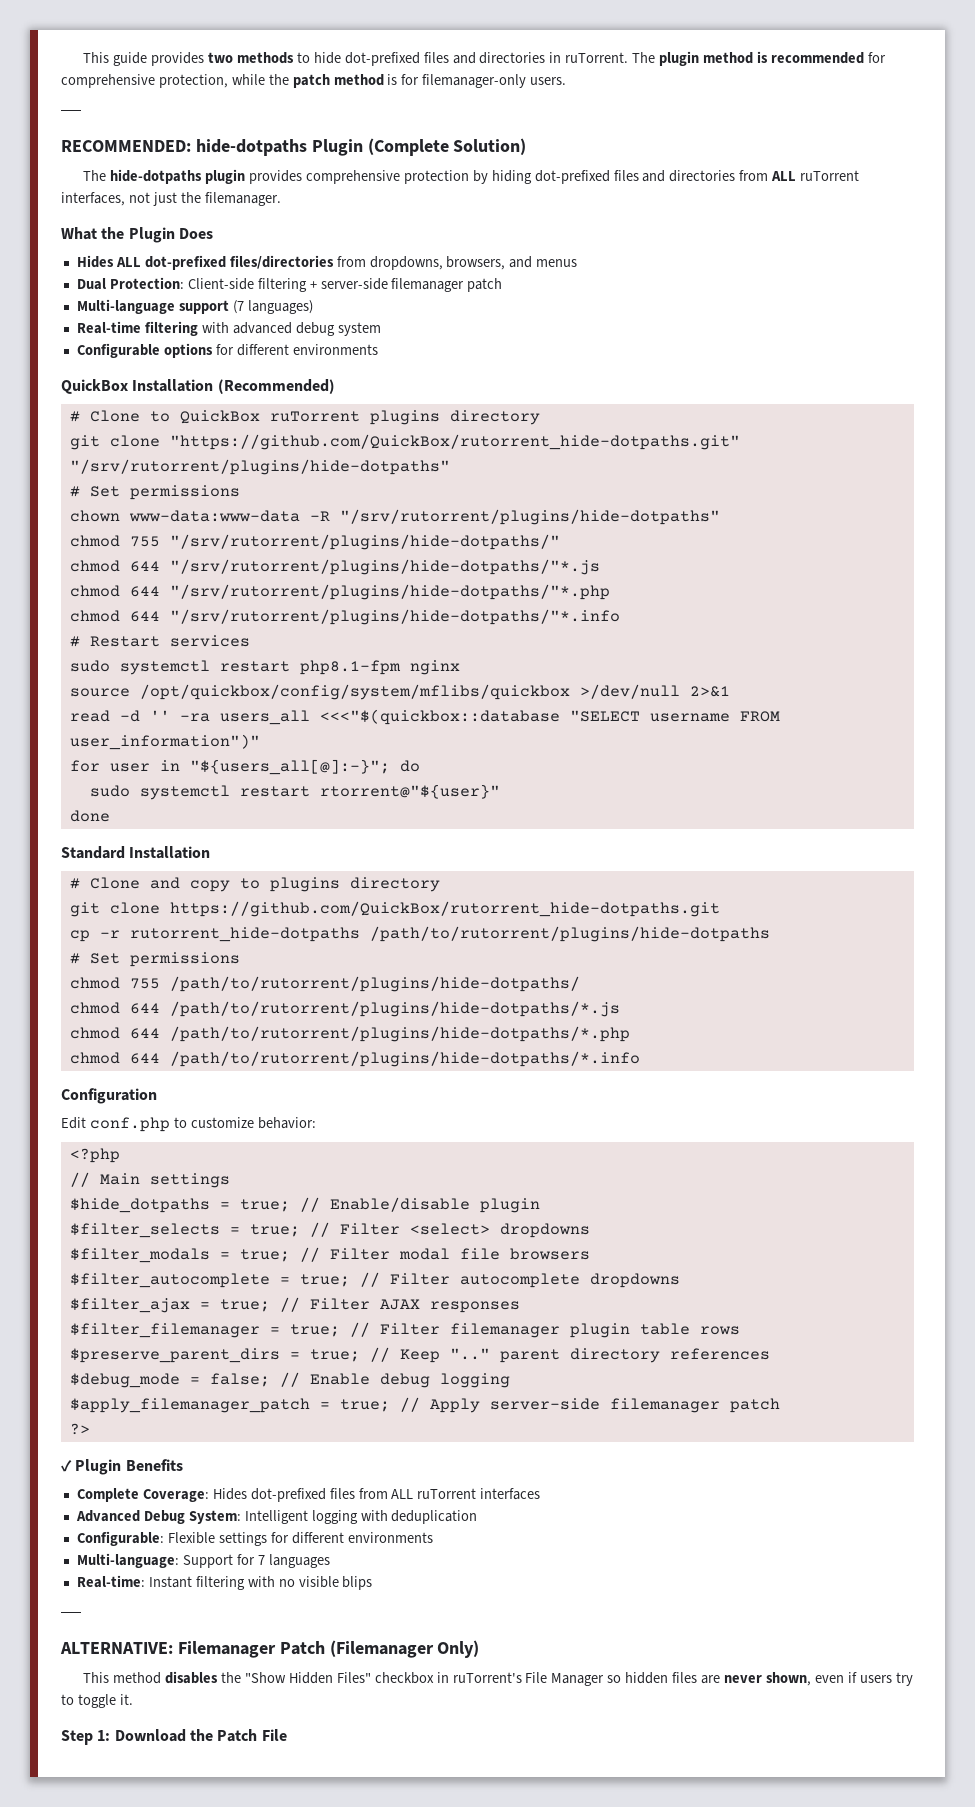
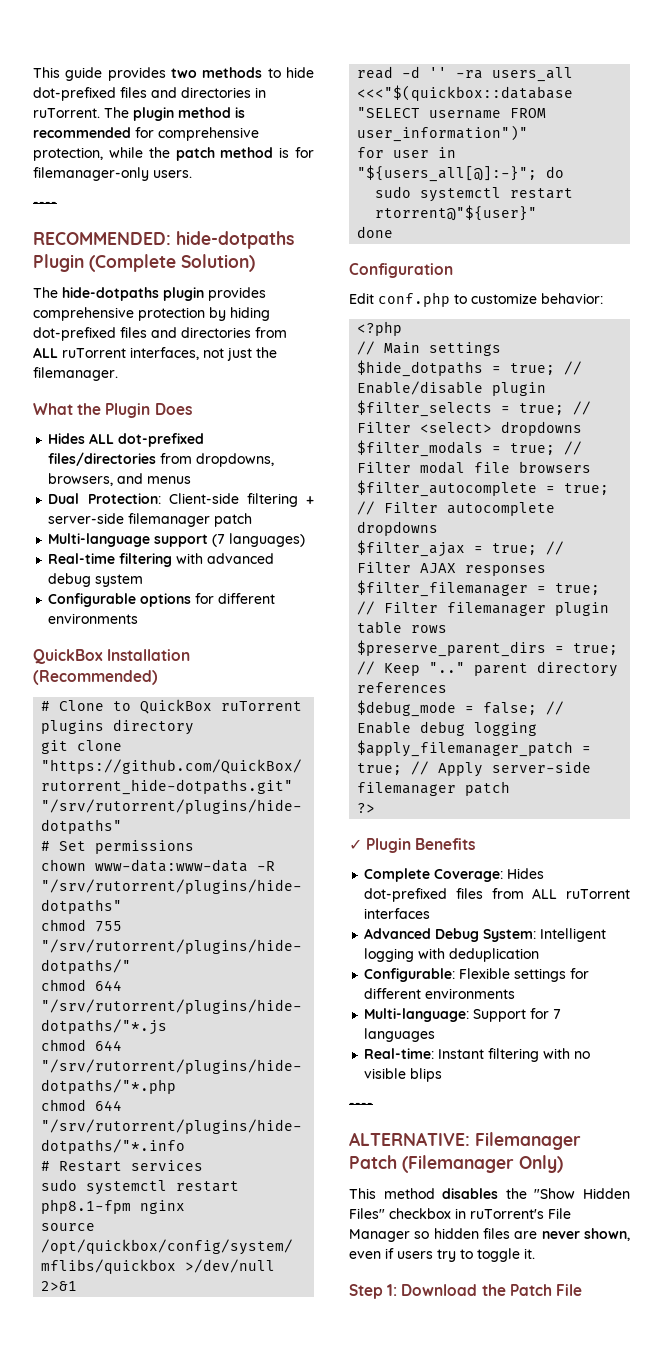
- Standard Installation
- # Clone and copy to plugins directory
- git clone https://github.com/QuickBox/rutorrent_hide-dotpaths.git
- cp -r rutorrent_hide-dotpaths /path/to/rutorrent/plugins/hide-dotpaths
- # Set permissions
- chmod 755 /path/to/rutorrent/plugins/hide-dotpaths/
- chmod 644 /path/to/rutorrent/plugins/hide-dotpaths/*.js
- chmod 644 /path/to/rutorrent/plugins/hide-dotpaths/*.php
- chmod 644 /path/to/rutorrent/plugins/hide-dotpaths/*.info

